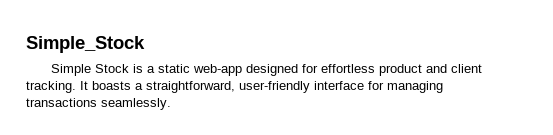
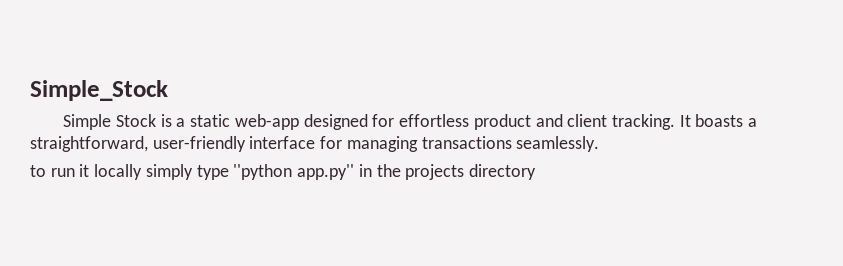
+ to run it locally simply type ''python app.py'' in the projects directory

